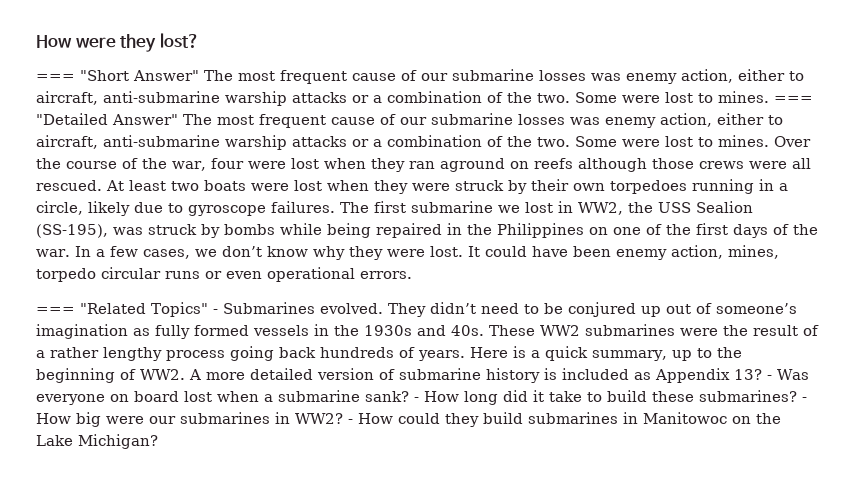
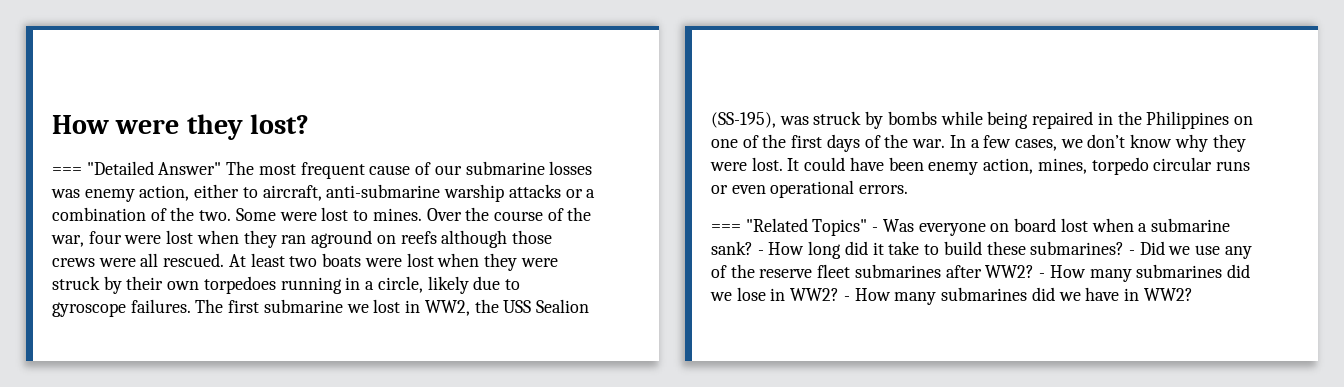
- === "Short Answer" The most frequent cause of our submarine losses was enemy action, either to aircraft, anti-submarine warship attacks or a combination of the two. Some were lost to mines. === "Detailed Answer" The most frequent cause of our submarine losses was enemy action, either to aircraft, anti-submarine warship attacks or a combination of the two.
+ === "Detailed Answer" The most frequent cause of our submarine losses was enemy action, either to aircraft, anti-submarine warship attacks or a combination of the two.
- === "Related Topics" - Submarines evolved. They didn’t need to be conjured up out of someone’s imagination as fully formed vessels in the 1930s and 40s. These WW2 submarines were the result of a rather lengthy process going back hundreds of years. Here is a quick summary, up to the beginning of WW2. A more detailed version of submarine history is included as Appendix 13? - Was everyone on board lost when a submarine sank?
+ === "Related Topics" - Was everyone on board lost when a submarine sank?
- - How big were our submarines in WW2? - How could they build submarines in Manitowoc on the Lake Michigan?
+ - Did we use any of the reserve fleet submarines after WW2? - How many submarines did we lose in WW2? - How many submarines did we have in WW2?

